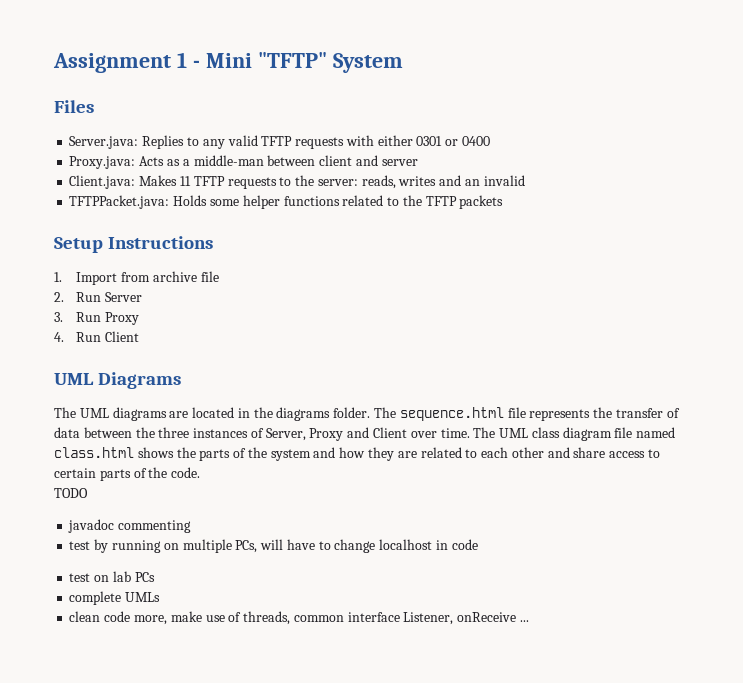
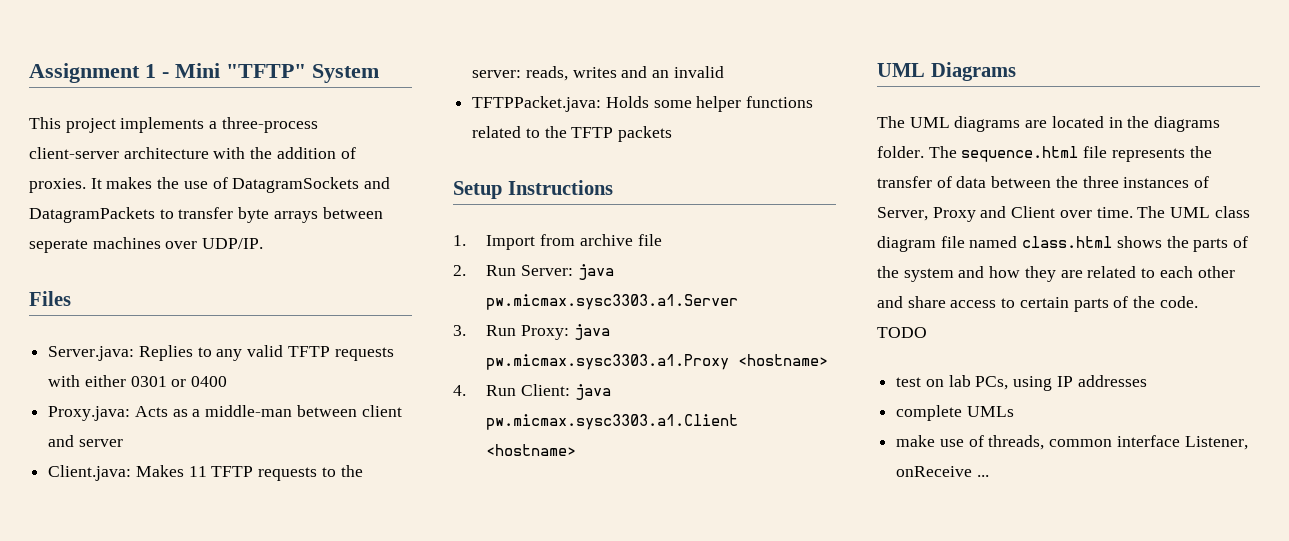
+ This project implements a three-process client-server architecture with the addition of proxies. It makes the use of DatagramSockets and DatagramPackets to transfer byte arrays between seperate machines over UDP/IP.
- 2. Run Server
+ 2. Run Server: java pw.micmax.sysc3303.a1.Server
- 3. Run Proxy
- 4. Run Client
+ 3. Run Proxy: java pw.micmax.sysc3303.a1.Proxy <hostname>
+ 4. Run Client: java pw.micmax.sysc3303.a1.Client <hostname>
- javadoc commenting
- test by running on multiple PCs, will have to change localhost in code
- test on lab PCs
+ test on lab PCs, using IP addresses
- clean code more, make use of threads, common interface Listener, onReceive ...
+ make use of threads, common interface Listener, onReceive ...

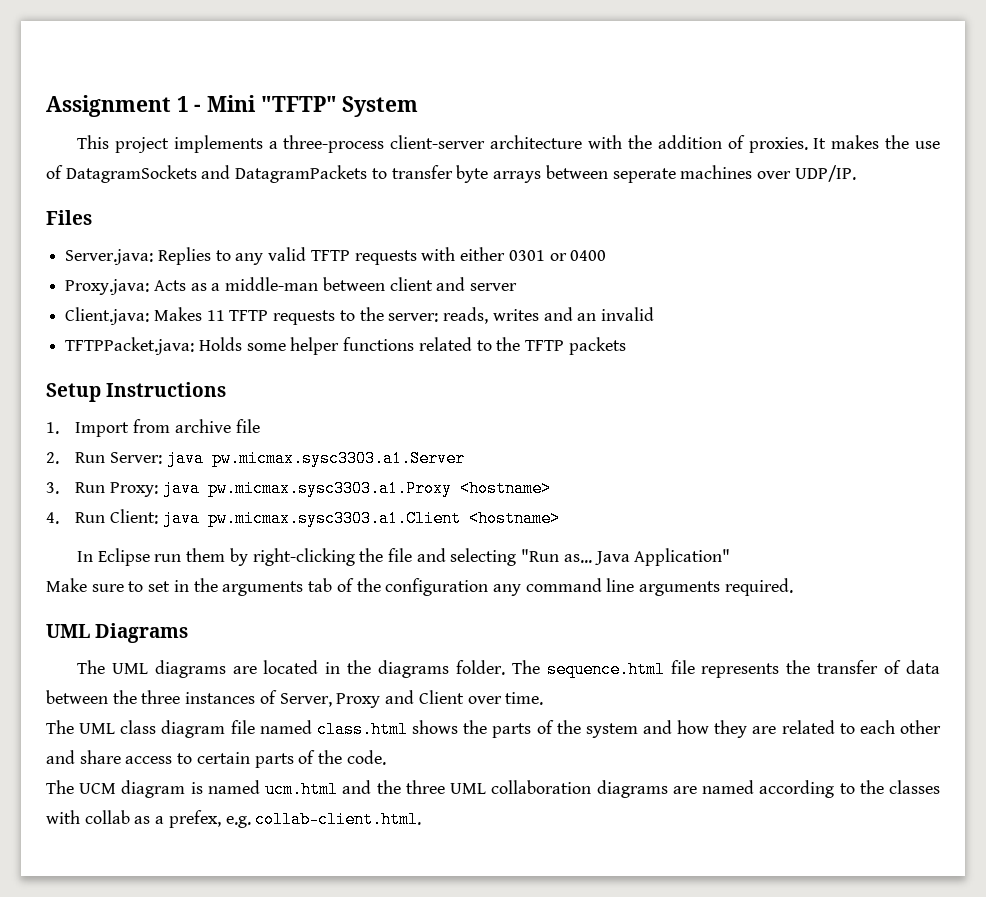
+ In Eclipse run them by right-clicking the file and selecting "Run as... Java Application"
+ Make sure to set in the arguments tab of the configuration any command line arguments required.
- The sequence.html file represents the transfer of data between the three instances of Server, Proxy and Client over time. The UML class diagram file named class.html shows the parts of the system and how they are related to each other and share access to certain parts of the code.
+ The sequence.html file represents the transfer of data between the three instances of Server, Proxy and Client over time.
+ The UML class diagram file named class.html shows the parts of the system and how they are related to each other and share access to certain parts of the code.
- TODO
- test on lab PCs, using IP addresses
- complete UMLs
- make use of threads, common interface Listener, onReceive ...
+ The UCM diagram is named ucm.html and the three UML collaboration diagrams are named according to the classes with collab as a prefex, e.g. collab-client.html.

